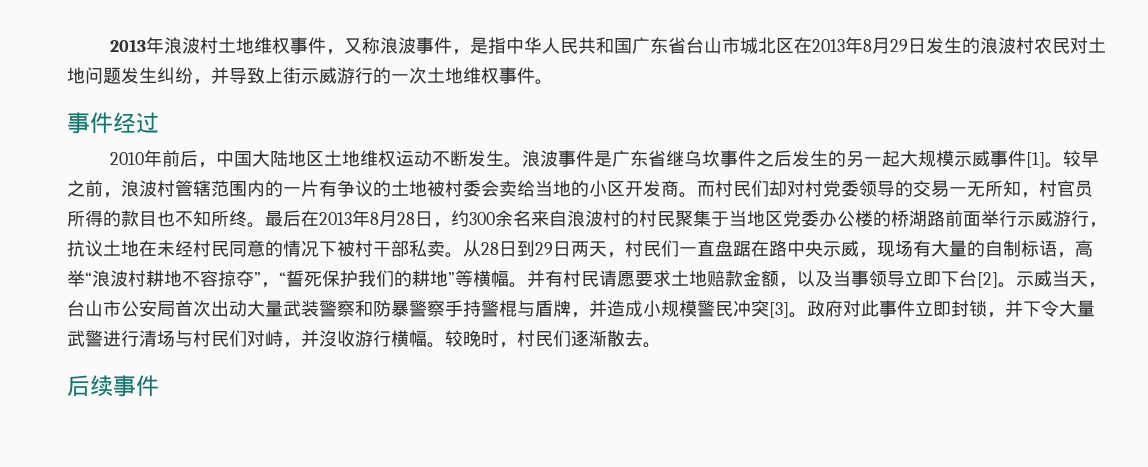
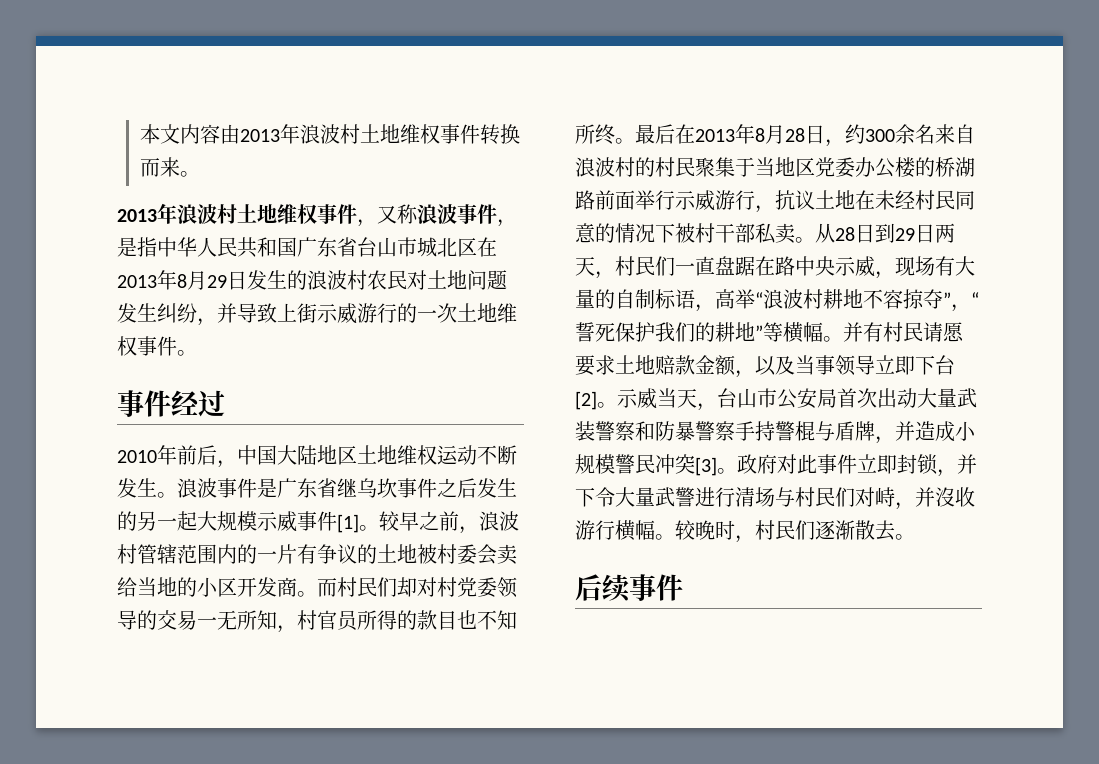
+ 本文内容由2013年浪波村土地维权事件转换而来。

